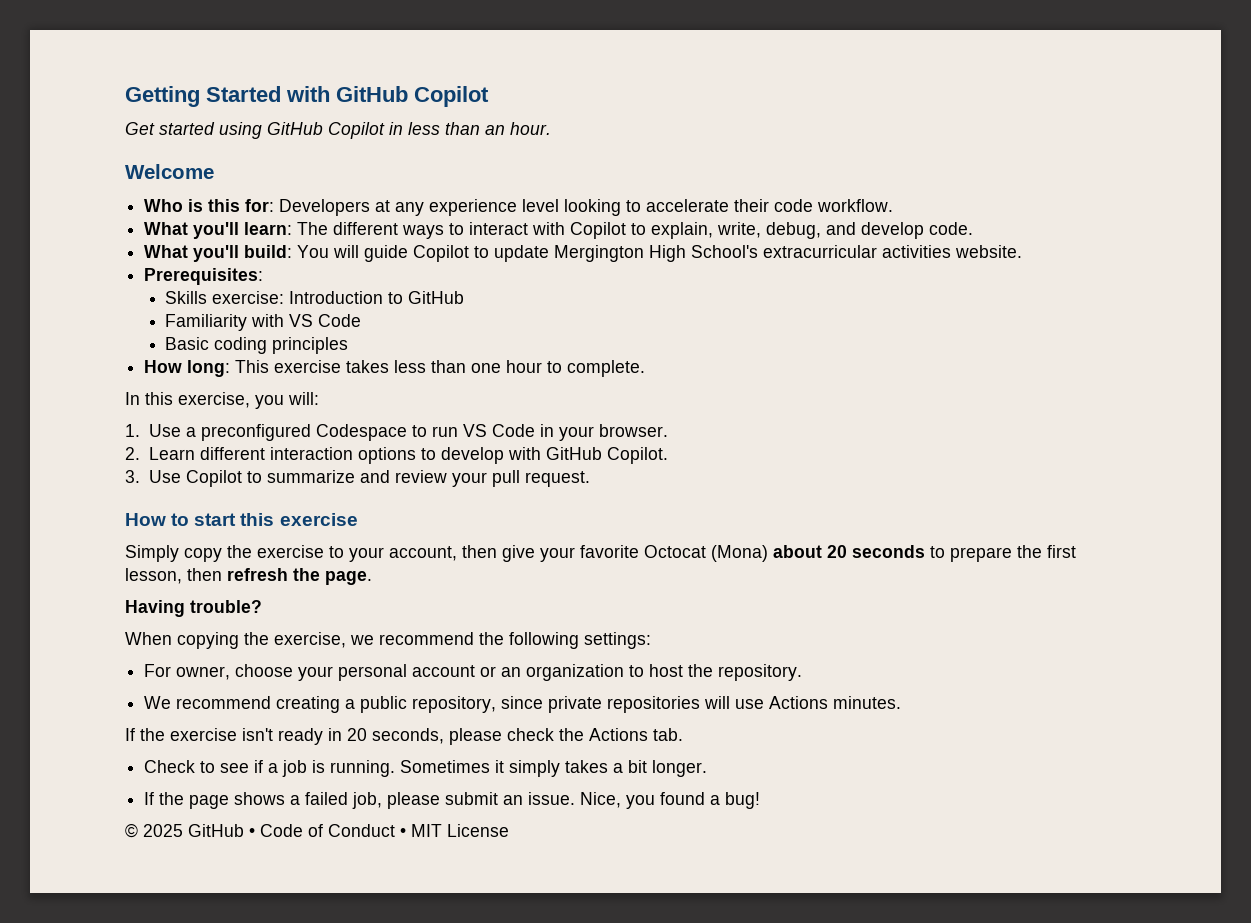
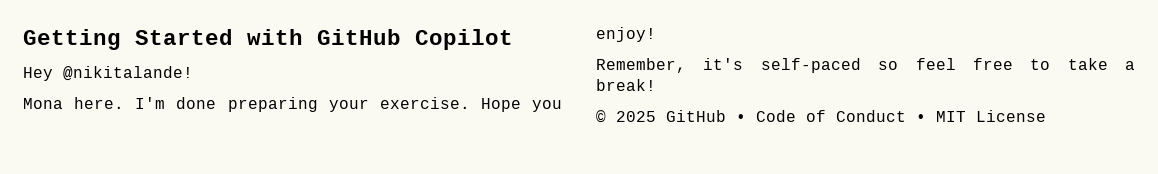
- Get started using GitHub Copilot in less than an hour.
- Welcome
- Who is this for: Developers at any experience level looking to accelerate their code workflow.
- What you'll learn: The different ways to interact with Copilot to explain, write, debug, and develop code.
- What you'll build: You will guide Copilot to update Mergington High School's extracurricular activities website.
- Prerequisites:
- Skills exercise: Introduction to GitHub
- Familiarity with VS Code
- Basic coding principles
- How long: This exercise takes less than one hour to complete.
- In this exercise, you will:
- 1. Use a preconfigured Codespace to run VS Code in your browser.
- 2. Learn different interaction options to develop with GitHub Copilot.
- 3. Use Copilot to summarize and review your pull request.
- How to start this exercise
- Simply copy the exercise to your account, then give your favorite Octocat (Mona) about 20 seconds to prepare the first lesson, then refresh the page.
- Having trouble?
- When copying the exercise, we recommend the following settings:
- For owner, choose your personal account or an organization to host the repository.
- We recommend creating a public repository, since private repositories will use Actions minutes.
- If the exercise isn't ready in 20 seconds, please check the Actions tab.
- Check to see if a job is running. Sometimes it simply takes a bit longer.
- If the page shows a failed job, please submit an issue. Nice, you found a bug!
+ Hey @nikitalande!
+ Mona here. I'm done preparing your exercise. Hope you enjoy!
+ Remember, it's self-paced so feel free to take a break!

